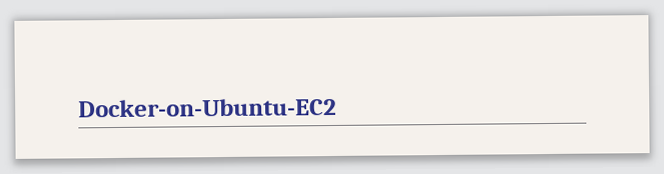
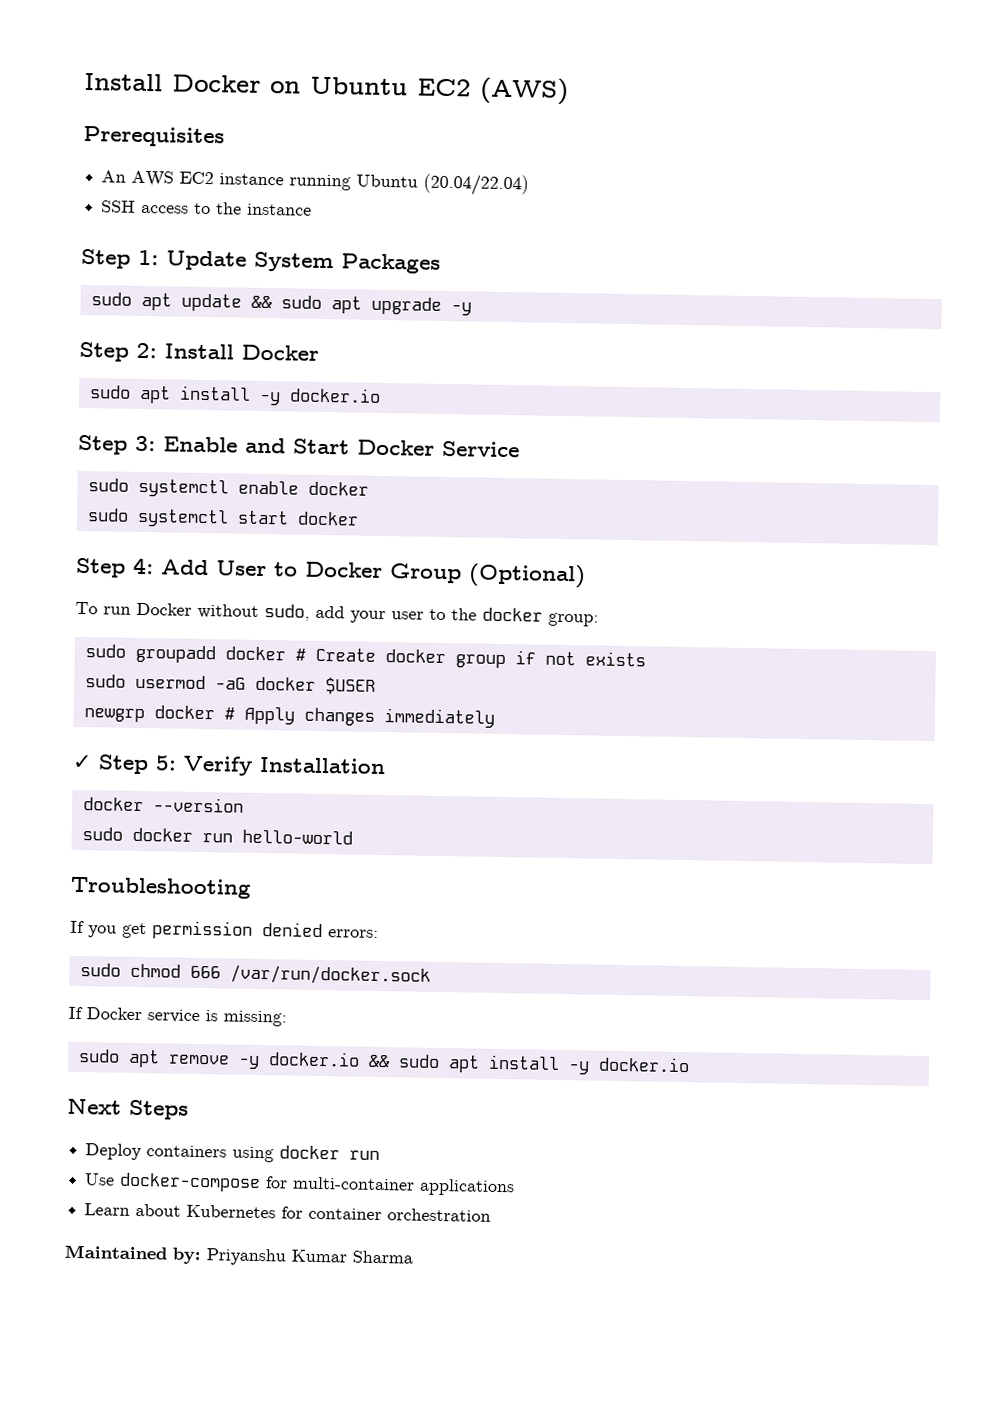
- Docker-on-Ubuntu-EC2
+ Install Docker on Ubuntu EC2 (AWS)
+ Prerequisites
+ An AWS EC2 instance running Ubuntu (20.04/22.04)
+ SSH access to the instance
+ Step 1: Update System Packages
+ sudo apt update && sudo apt upgrade -y
+ Step 2: Install Docker
+ sudo apt install -y docker.io
+ Step 3: Enable and Start Docker Service
+ sudo systemctl enable docker
+ sudo systemctl start docker
+ Step 4: Add User to Docker Group (Optional)
+ To run Docker without sudo, add your user to the docker group:
+ sudo groupadd docker # Create docker group if not exists
+ sudo usermod -aG docker $USER
+ newgrp docker # Apply changes immediately
+ ✓ Step 5: Verify Installation
+ docker --version
+ sudo docker run hello-world
+ Troubleshooting
+ If you get permission denied errors:
+ sudo chmod 666 /var/run/docker.sock
+ If Docker service is missing:
+ sudo apt remove -y docker.io && sudo apt install -y docker.io
+ Next Steps
+ Deploy containers using docker run
+ Use docker-compose for multi-container applications
+ Learn about Kubernetes for container orchestration
+ Maintained by: Priyanshu Kumar Sharma

